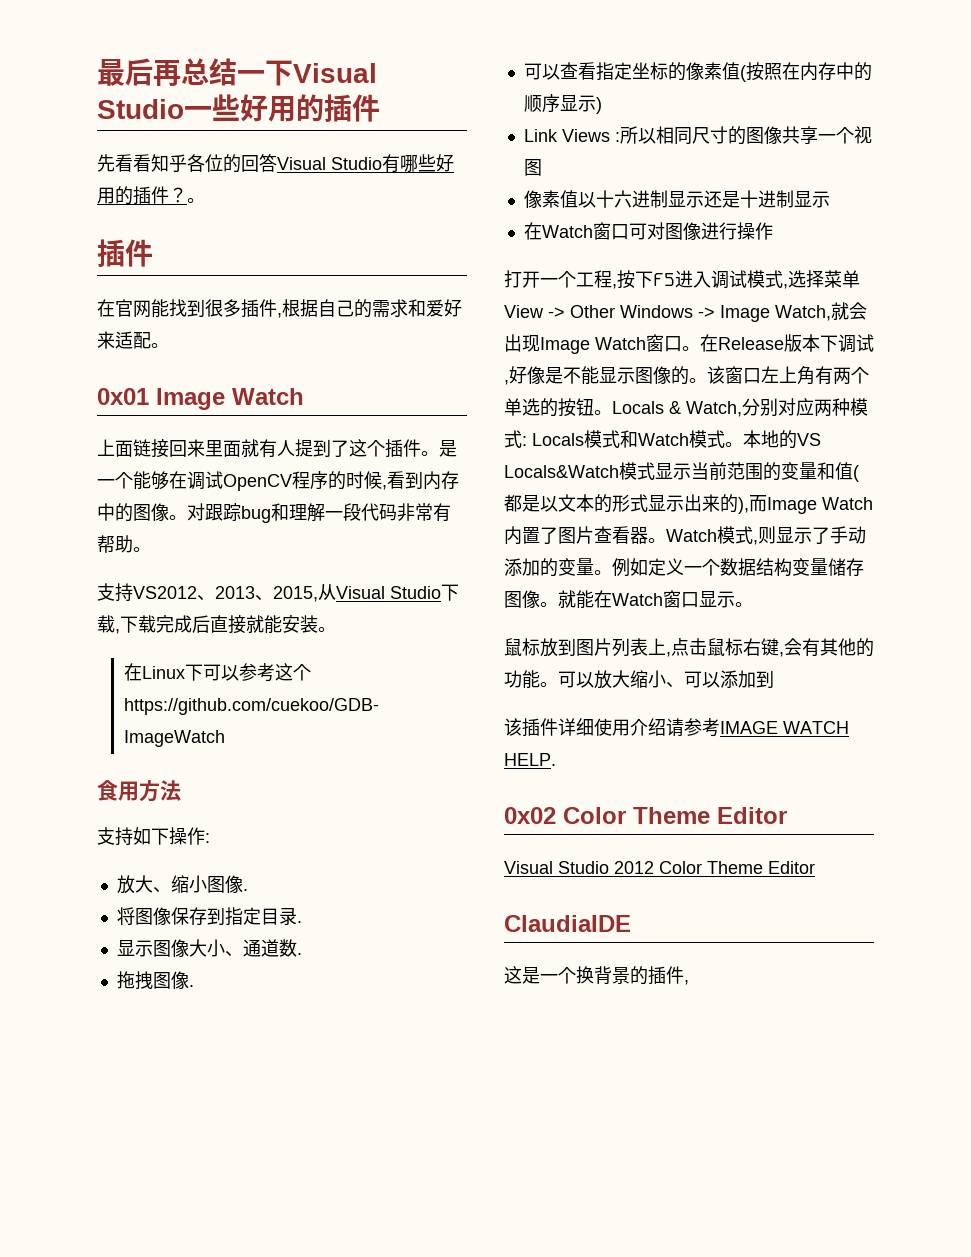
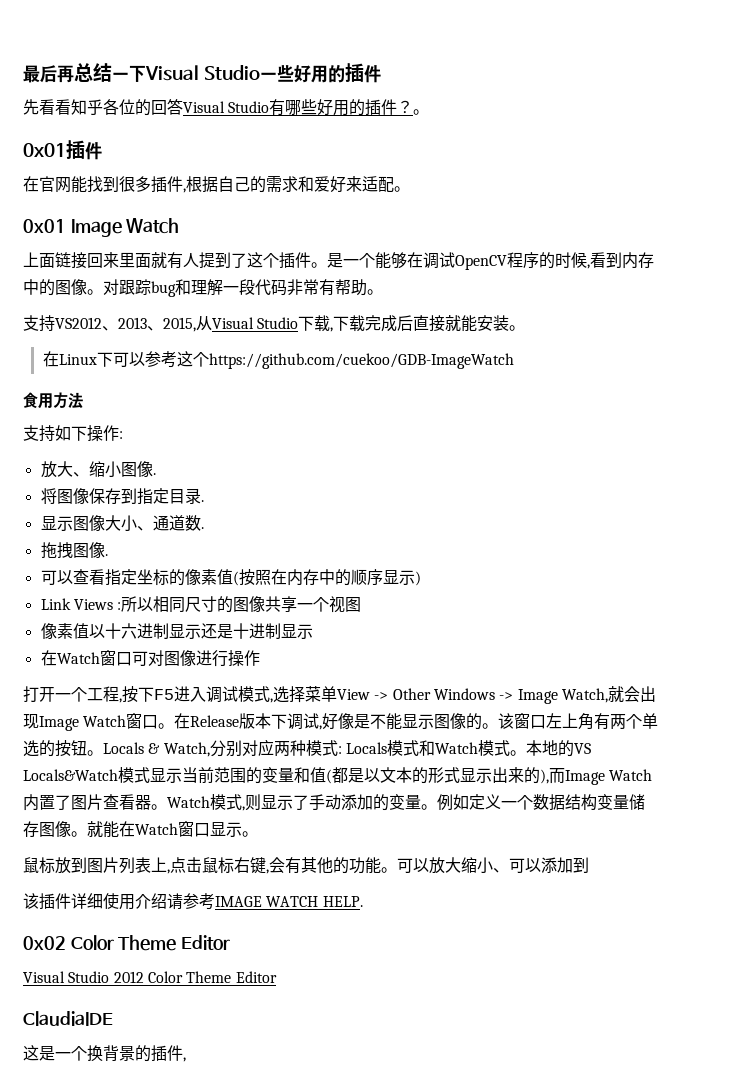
  先看看知乎各位的回答Visual Studio有哪些好用的插件？。
- 插件
+ 0x01插件

